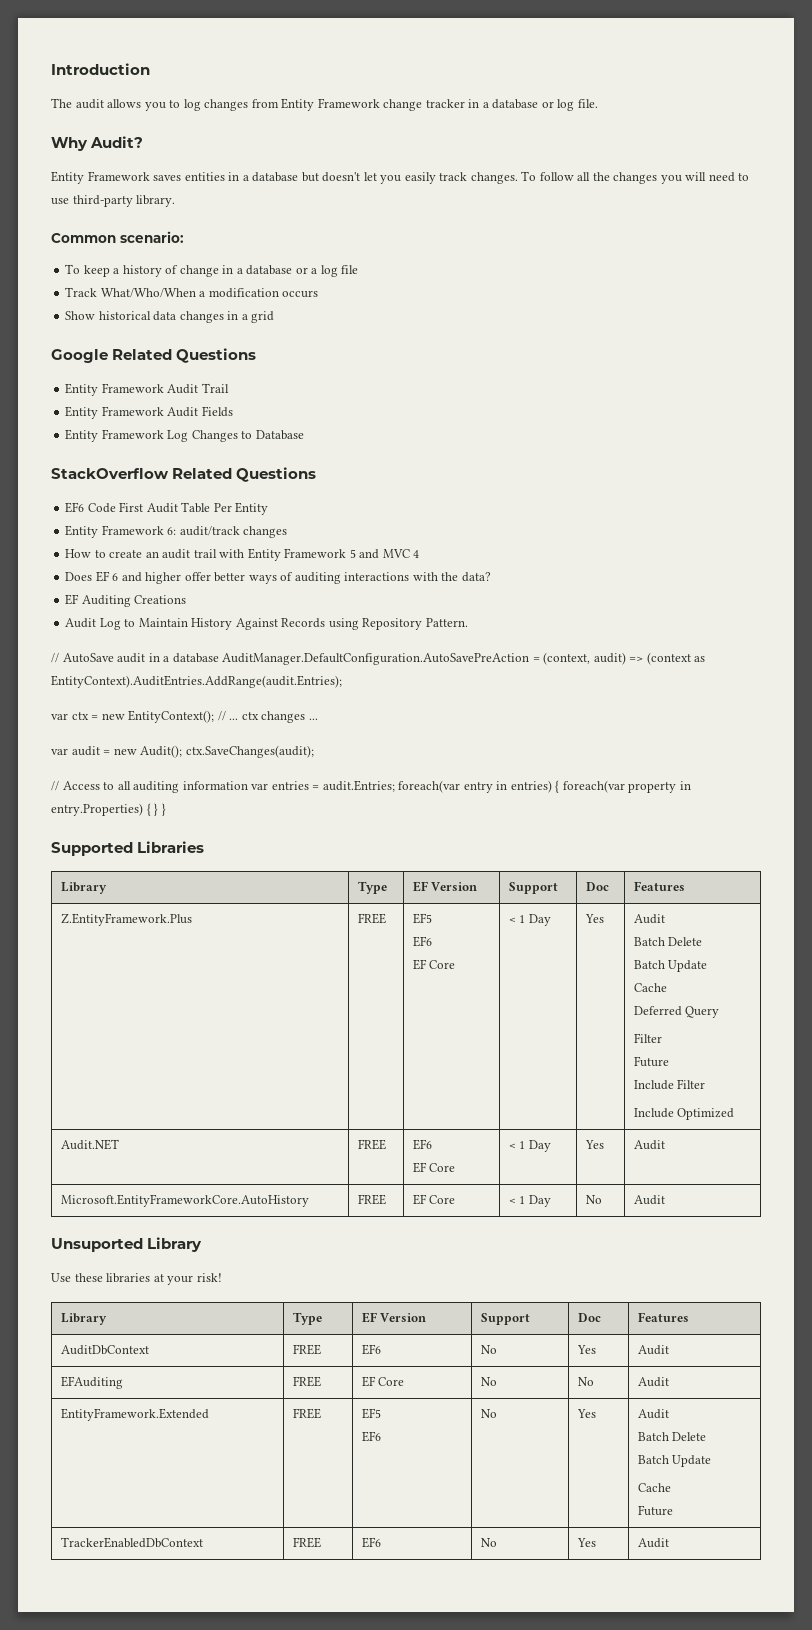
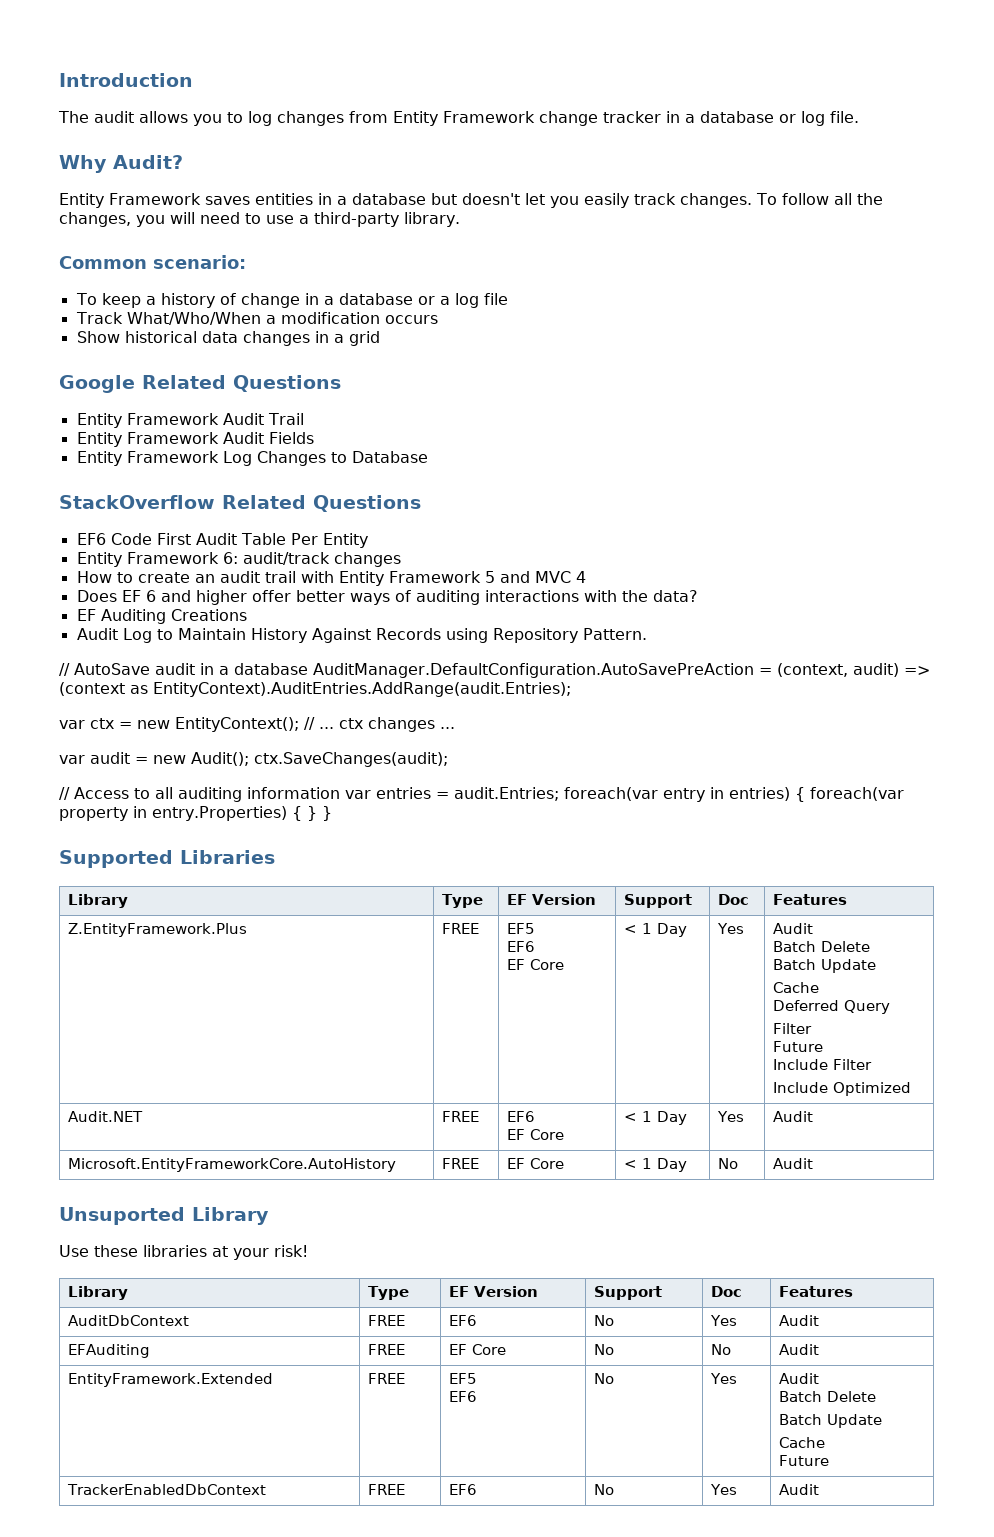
- To follow all the changes you will need to use third-party library.
+ To follow all the changes, you will need to use a third-party library.

